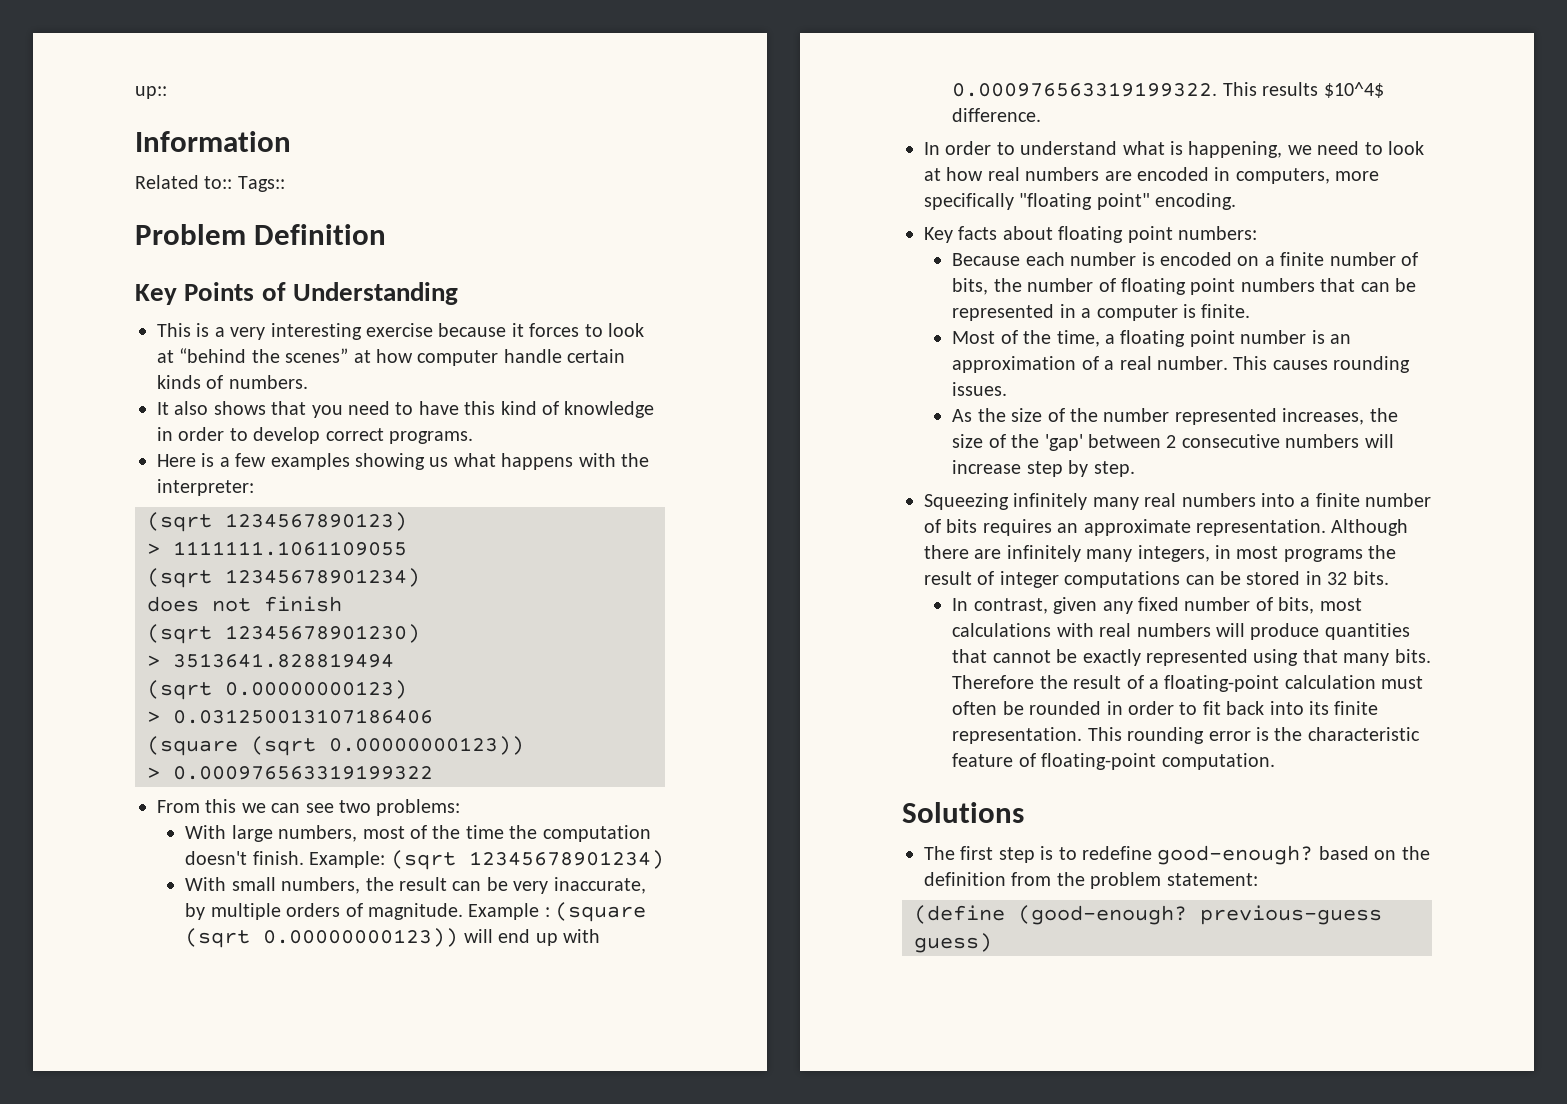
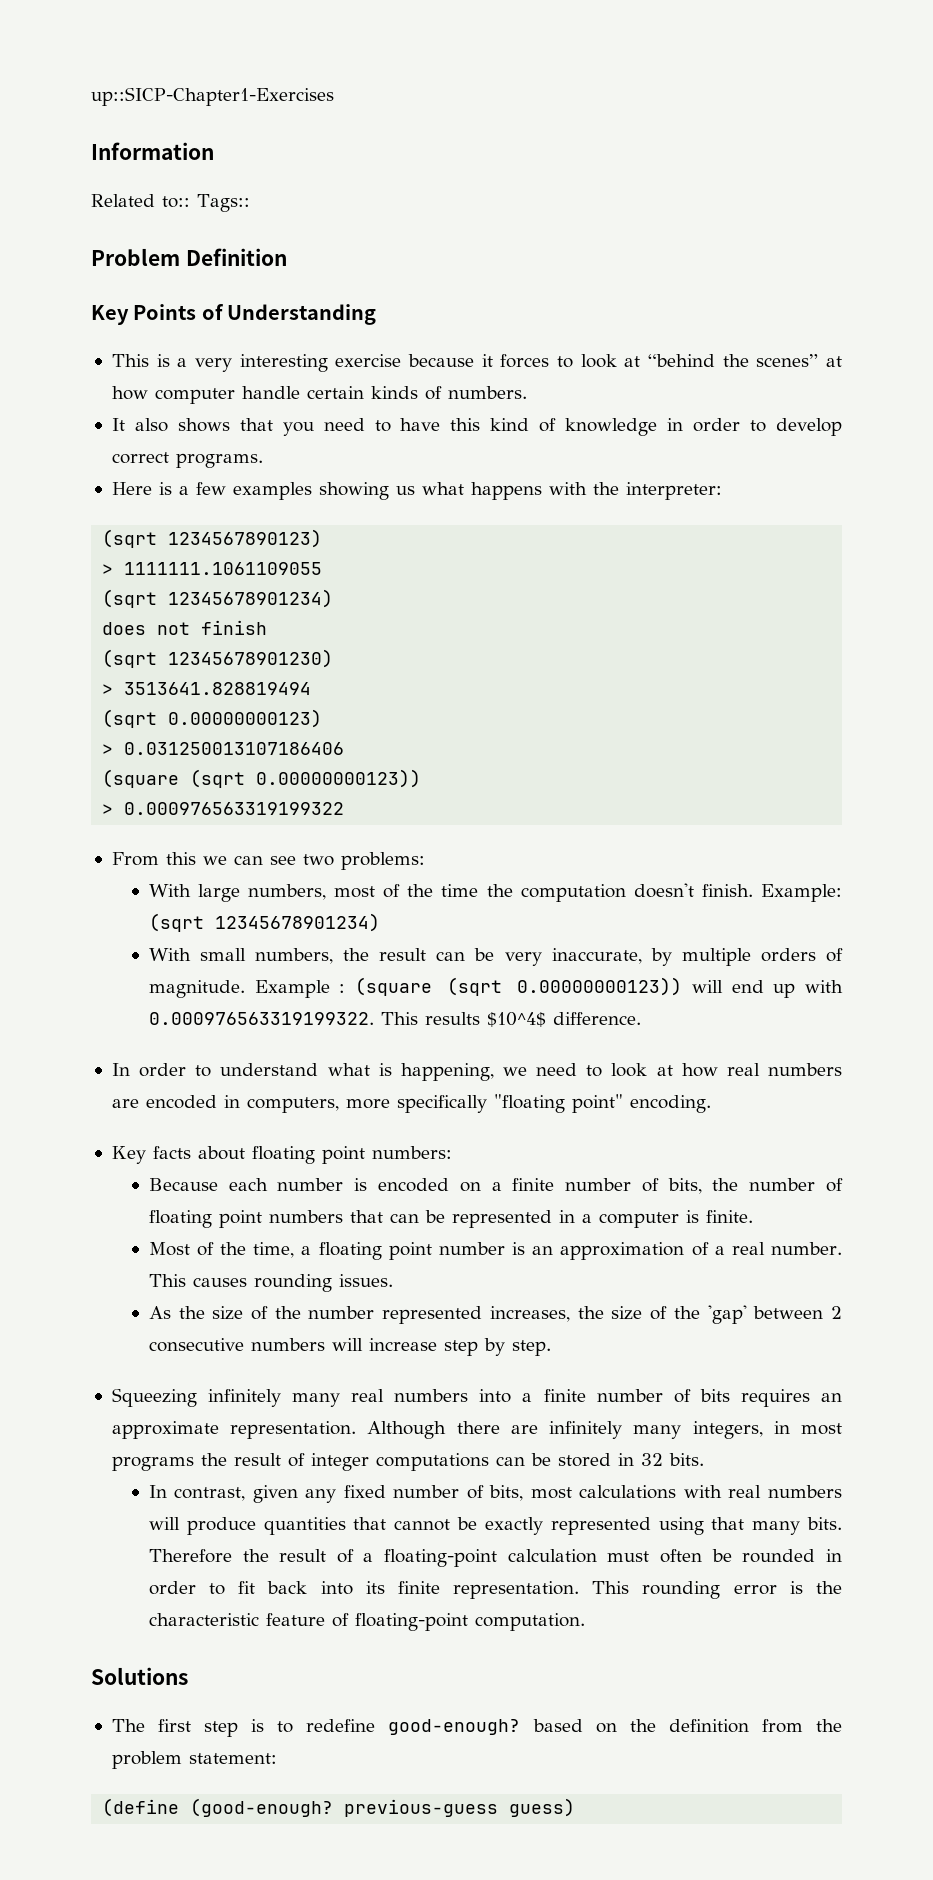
- up::
+ up::SICP-Chapter1-Exercises

